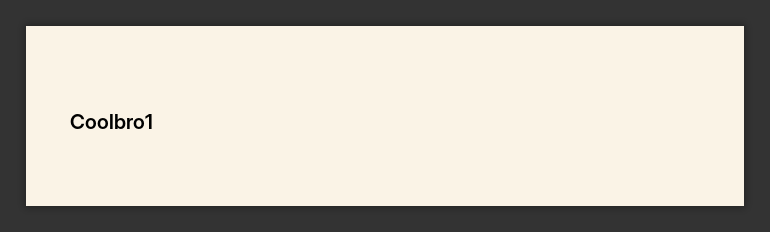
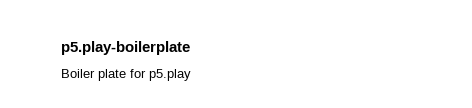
- Coolbro1
+ p5.play-boilerplate
+ Boiler plate for p5.play

